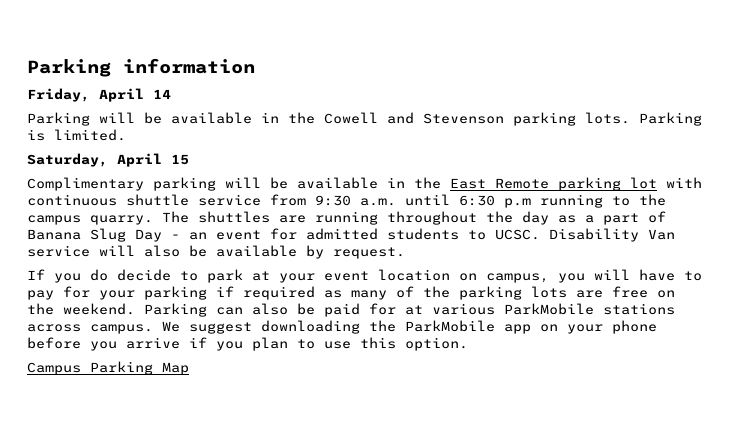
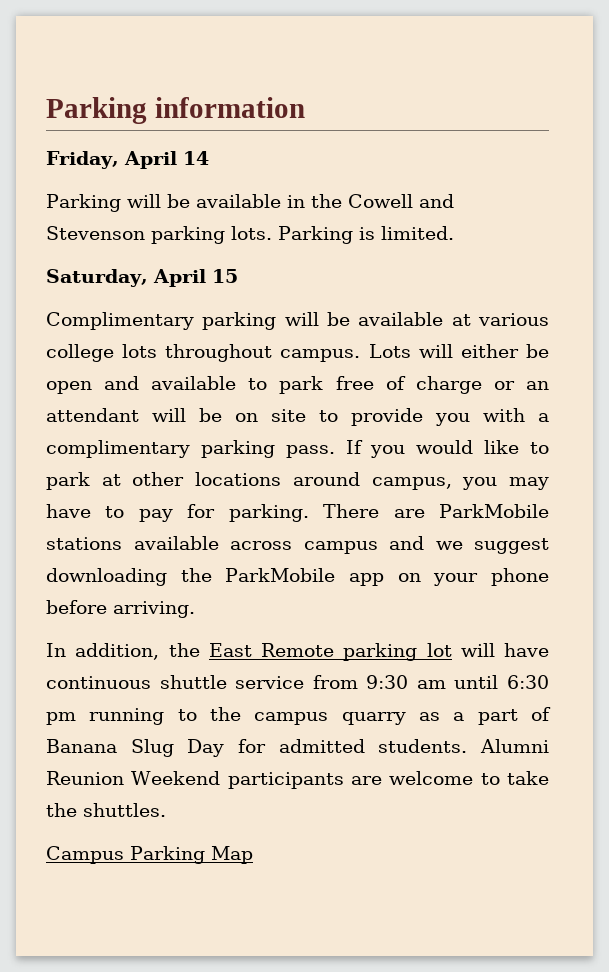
- Complimentary parking will be available in the East Remote parking lot with continuous shuttle service from 9:30 a.m. until 6:30 p.m running to the campus quarry. The shuttles are running throughout the day as a part of Banana Slug Day - an event for admitted students to UCSC. Disability Van service will also be available by request.
- If you do decide to park at your event location on campus, you will have to pay for your parking if required as many of the parking lots are free on the weekend. Parking can also be paid for at various ParkMobile stations across campus. We suggest downloading the ParkMobile app on your phone before you arrive if you plan to use this option.
+ Complimentary parking will be available at various college lots throughout campus. Lots will either be open and available to park free of charge or an attendant will be on site to provide you with a complimentary parking pass. If you would like to park at other locations around campus, you may have to pay for parking. There are ParkMobile stations available across campus and we suggest downloading the ParkMobile app on your phone before arriving.
+ In addition, the East Remote parking lot will have continuous shuttle service from 9:30 am until 6:30 pm running to the campus quarry as a part of Banana Slug Day for admitted students. Alumni Reunion Weekend participants are welcome to take the shuttles.

